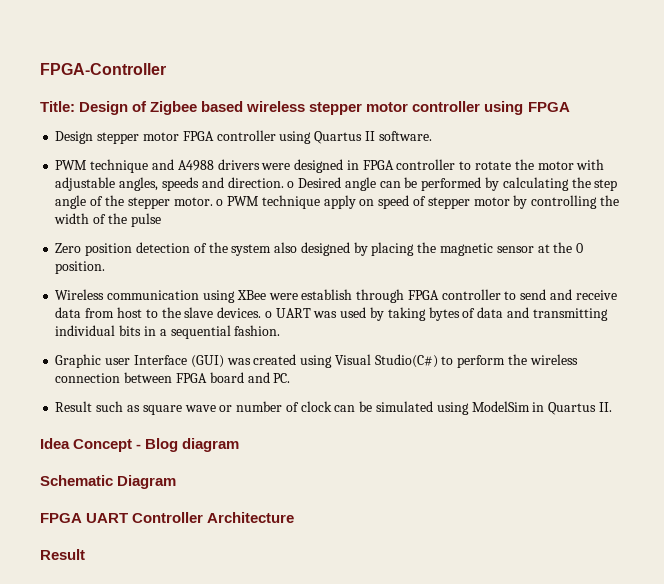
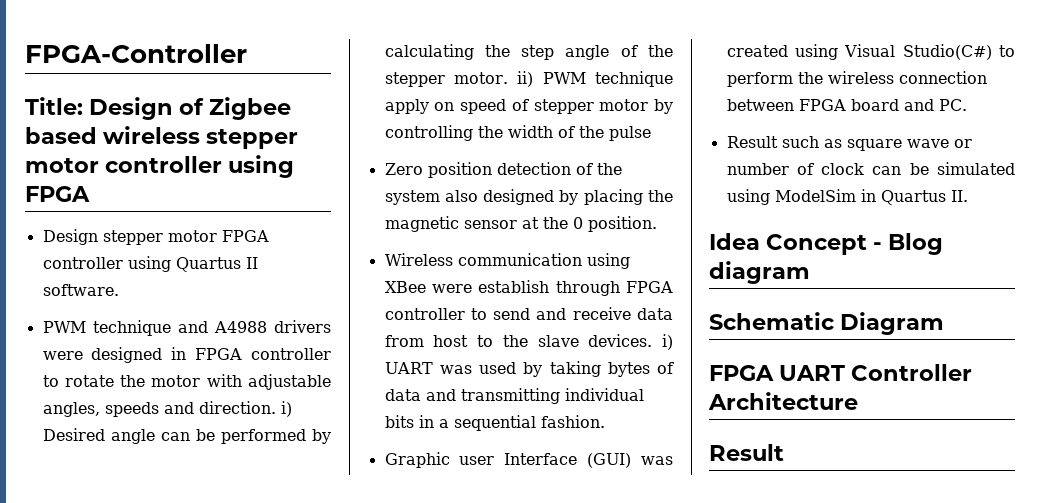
- PWM technique and A4988 drivers were designed in FPGA controller to rotate the motor with adjustable angles, speeds and direction. o Desired angle can be performed by calculating the step angle of the stepper motor. o PWM technique apply on speed of stepper motor by controlling the width of the pulse
+ PWM technique and A4988 drivers were designed in FPGA controller to rotate the motor with adjustable angles, speeds and direction. i) Desired angle can be performed by calculating the step angle of the stepper motor. ii) PWM technique apply on speed of stepper motor by controlling the width of the pulse
- Wireless communication using XBee were establish through FPGA controller to send and receive data from host to the slave devices. o UART was used by taking bytes of data and transmitting individual bits in a sequential fashion.
+ Wireless communication using XBee were establish through FPGA controller to send and receive data from host to the slave devices. i) UART was used by taking bytes of data and transmitting individual bits in a sequential fashion.

